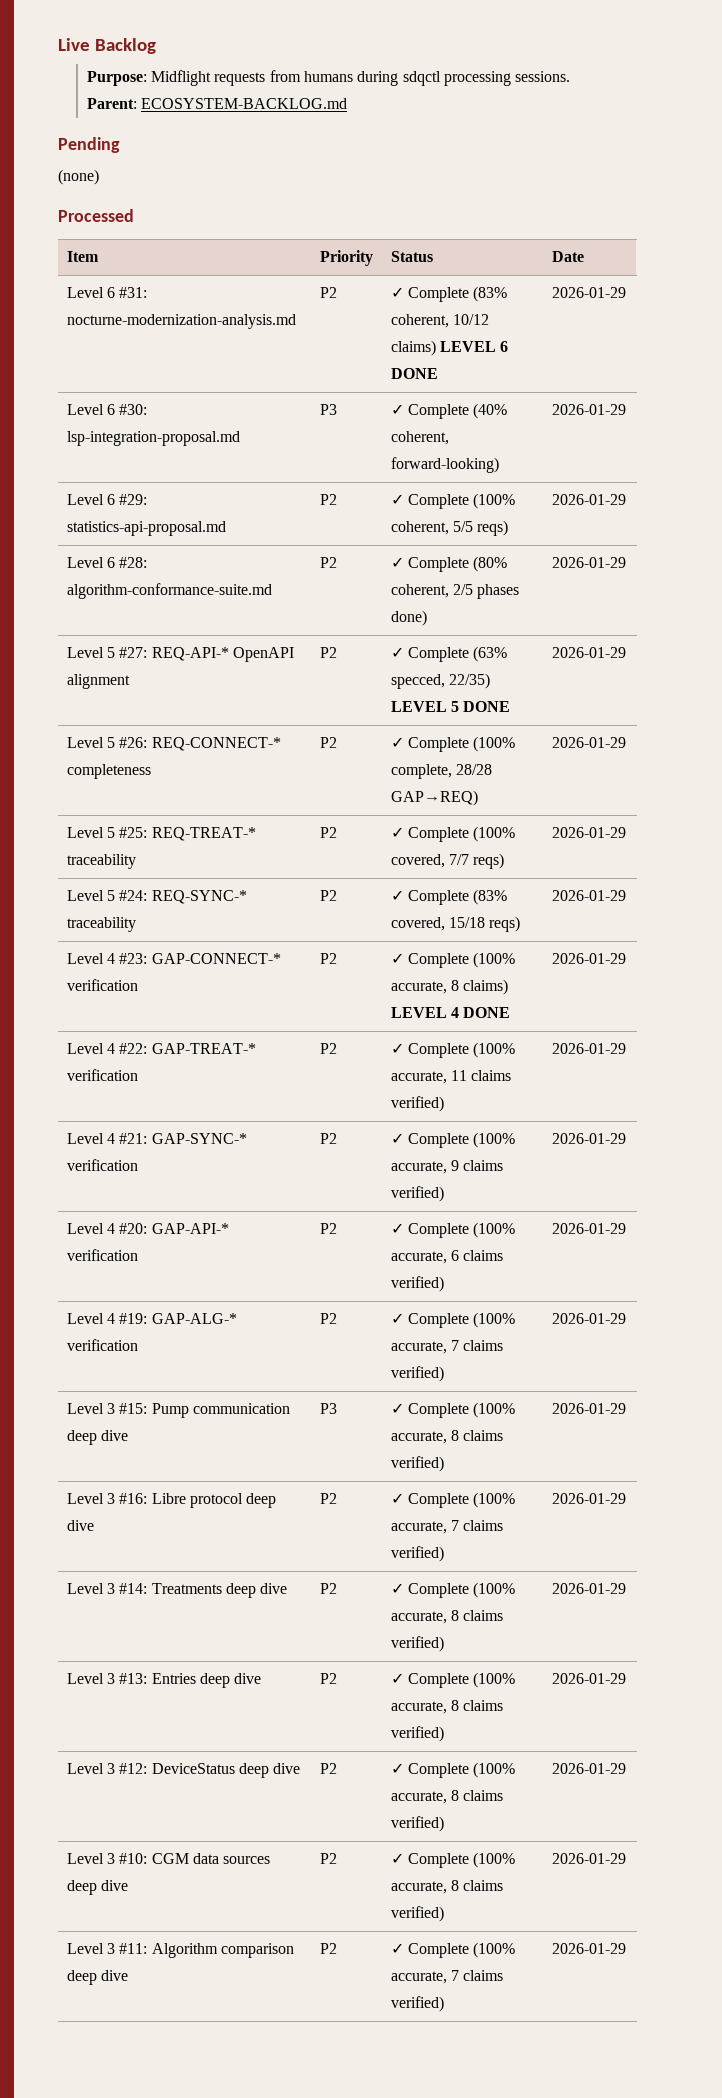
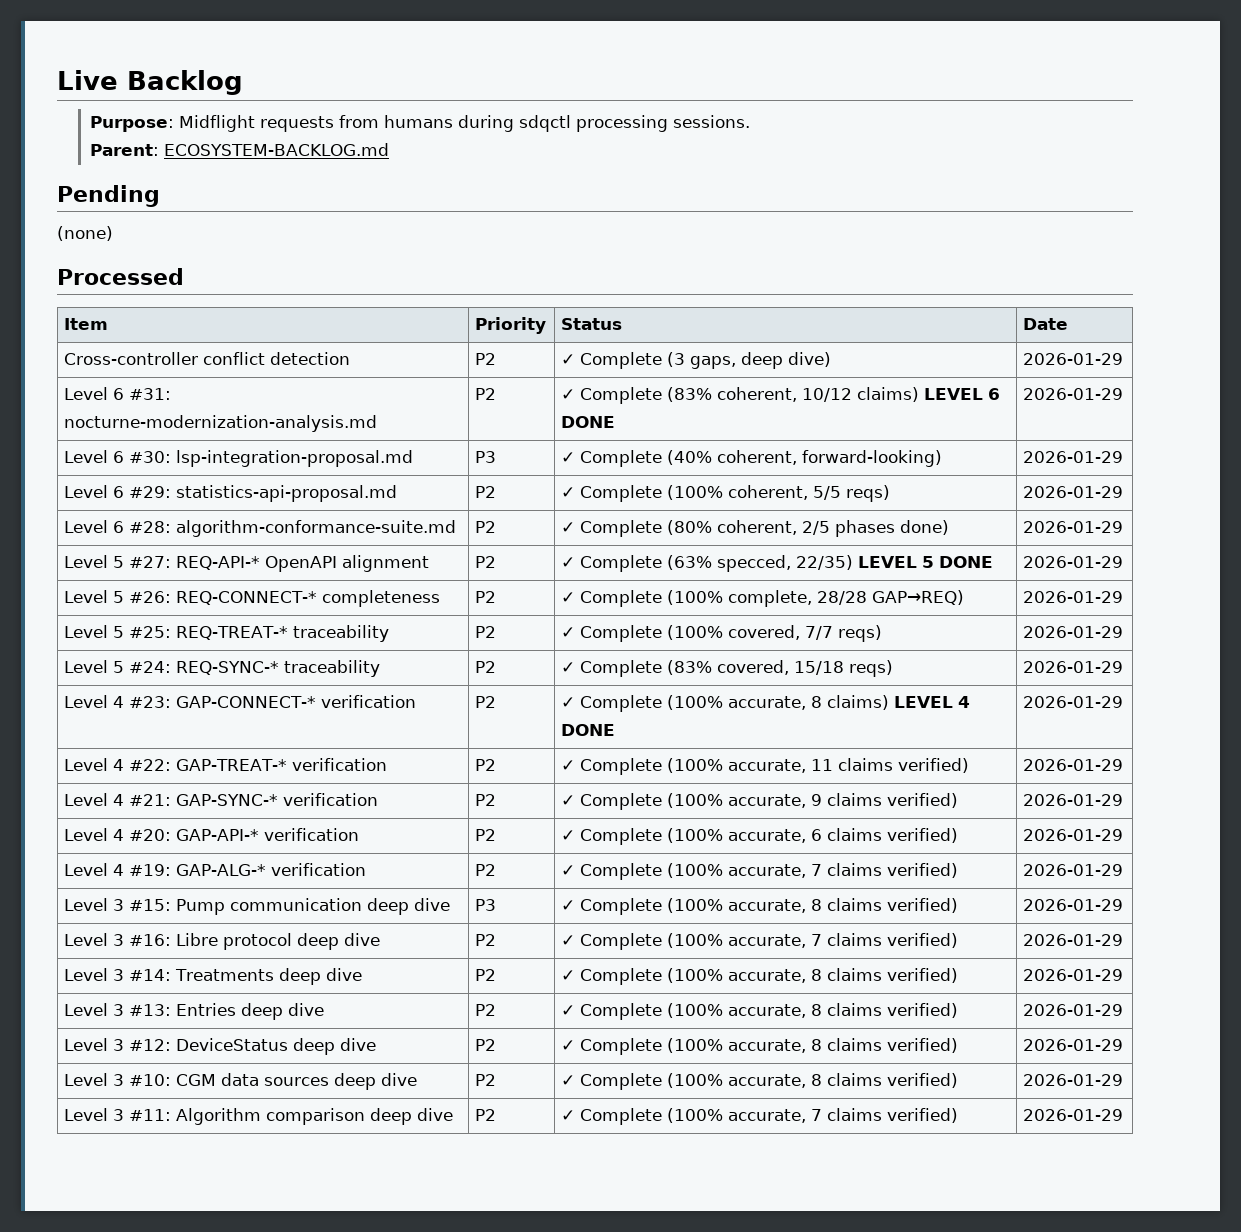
+ Cross-controller conflict detection | P2 | ✓ Complete (3 gaps, deep dive) | 2026-01-29

